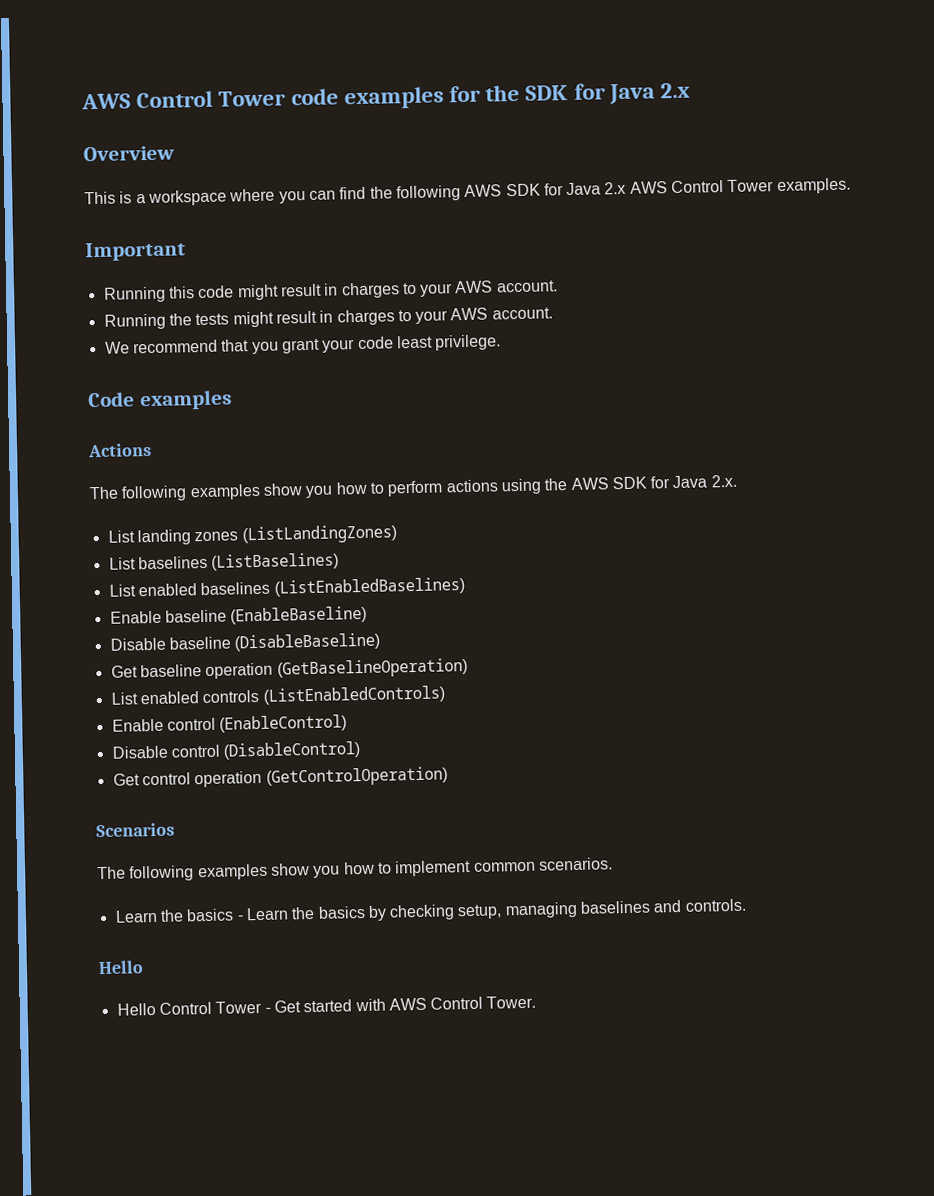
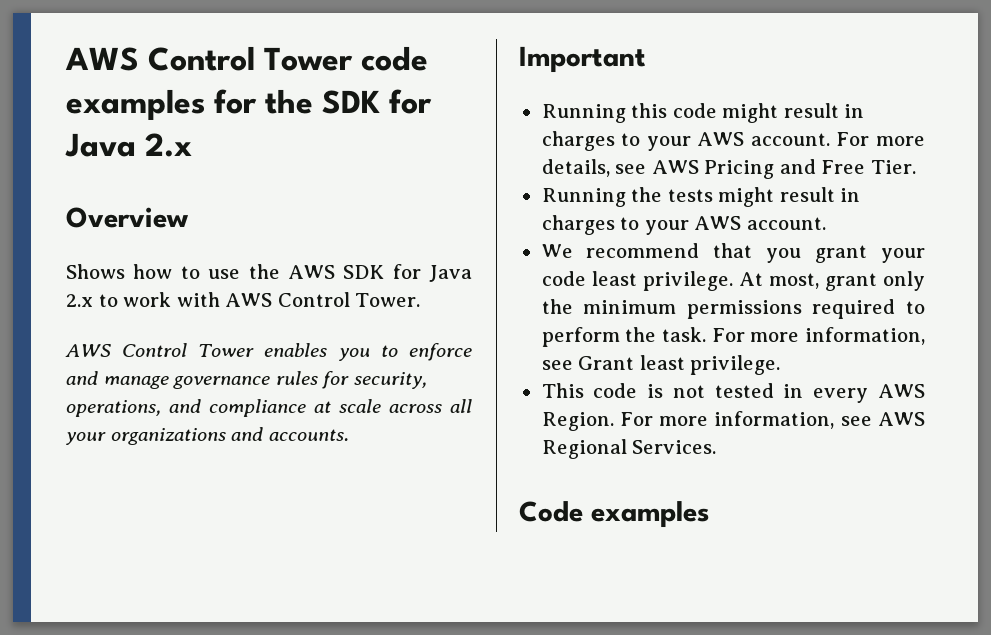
- This is a workspace where you can find the following AWS SDK for Java 2.x AWS Control Tower examples.
+ Shows how to use the AWS SDK for Java 2.x to work with AWS Control Tower.
+ AWS Control Tower enables you to enforce and manage governance rules for security, operations, and compliance at scale across all your organizations and accounts.
+ For more details, see AWS Pricing and Free Tier.
- We recommend that you grant your code least privilege.
+ We recommend that you grant your code least privilege. At most, grant only the minimum permissions required to perform the task. For more information, see Grant least privilege.
+ This code is not tested in every AWS Region. For more information, see AWS Regional Services.
  Code examples
- Actions
- The following examples show you how to perform actions using the AWS SDK for Java 2.x.
- List landing zones (ListLandingZones)
- List baselines (ListBaselines)
- List enabled baselines (ListEnabledBaselines)
- Enable baseline (EnableBaseline)
- Disable baseline (DisableBaseline)
- Get baseline operation (GetBaselineOperation)
- List enabled controls (ListEnabledControls)
- Enable control (EnableControl)
- Disable control (DisableControl)
- Get control operation (GetControlOperation)
- Scenarios
- The following examples show you how to implement common scenarios.
- Learn the basics - Learn the basics by checking setup, managing baselines and controls.
- Hello
- Hello Control Tower - Get started with AWS Control Tower.

